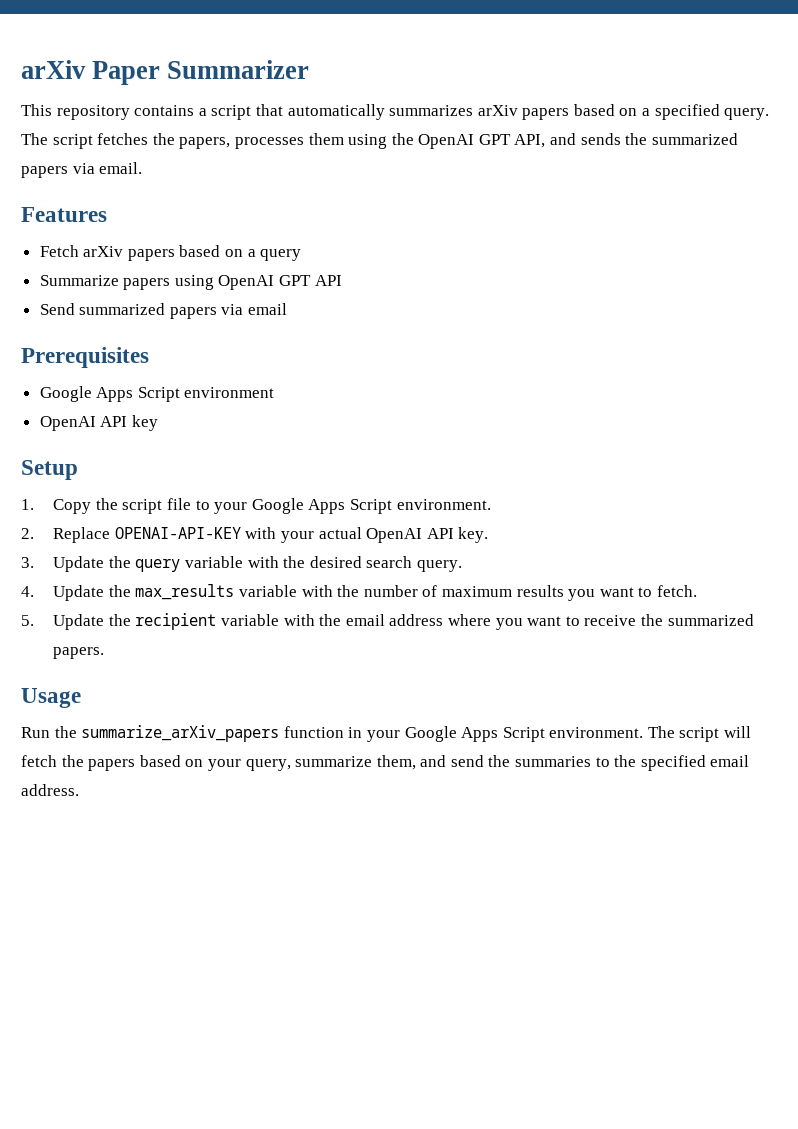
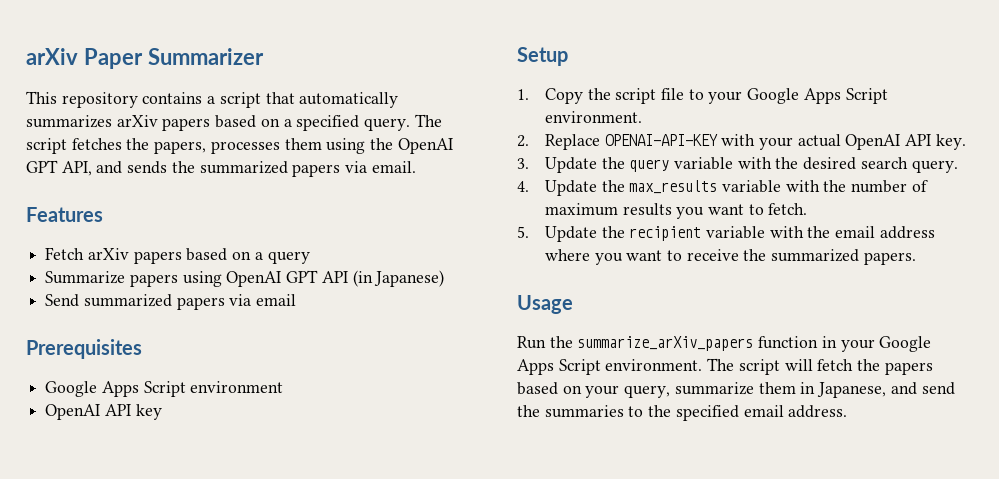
- Summarize papers using OpenAI GPT API
+ Summarize papers using OpenAI GPT API (in Japanese)
- The script will fetch the papers based on your query, summarize them, and send the summaries to the specified email address.
+ The script will fetch the papers based on your query, summarize them in Japanese, and send the summaries to the specified email address.

